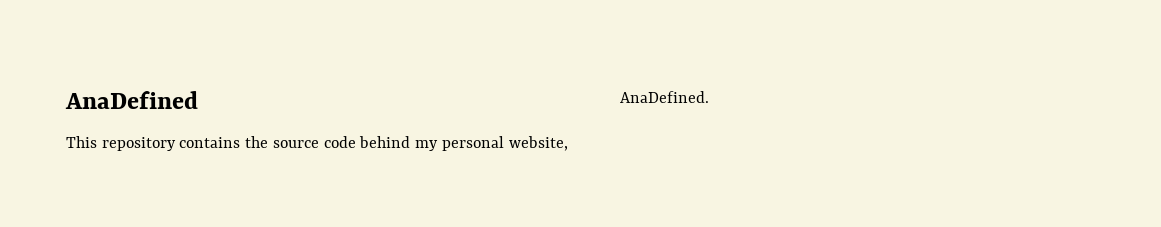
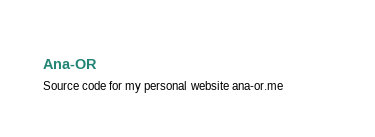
- AnaDefined
- This repository contains the source code behind my personal website, AnaDefined.
+ Ana-OR
+ Source code for my personal website ana-or.me

